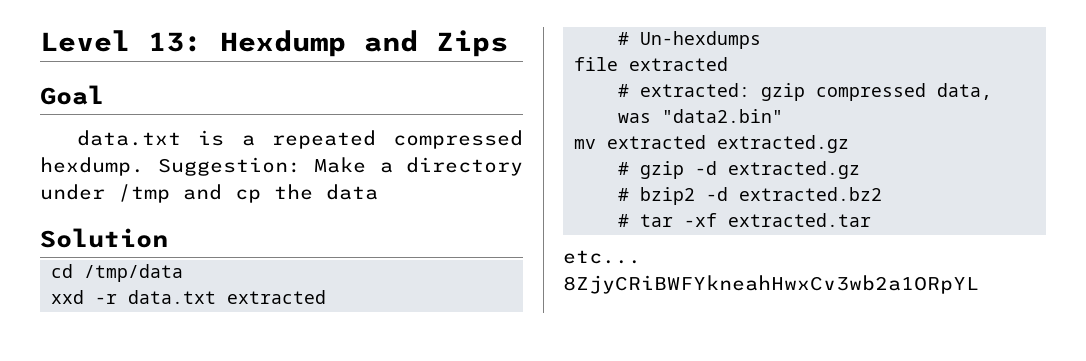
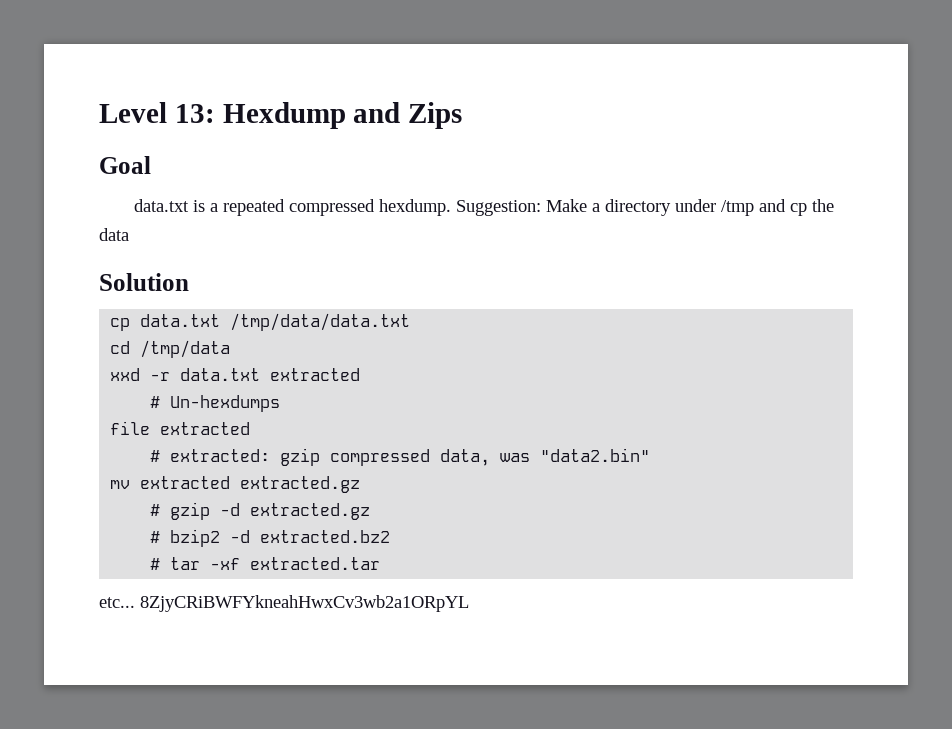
+ cp data.txt /tmp/data/data.txt

